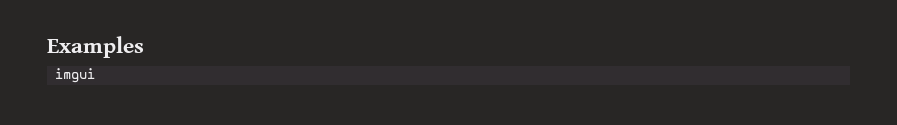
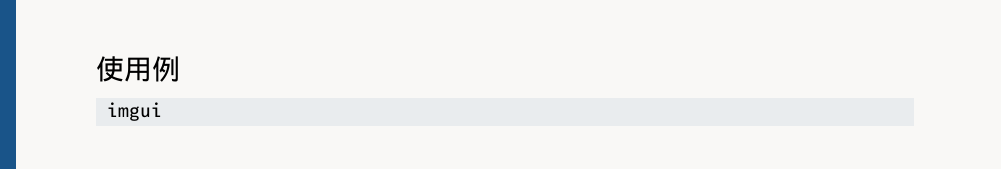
- Examples
+ 使用例

